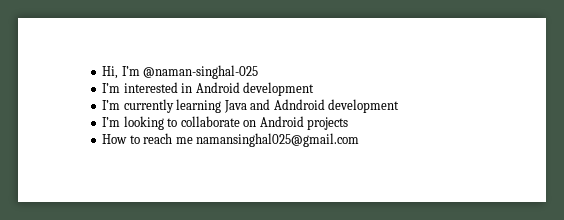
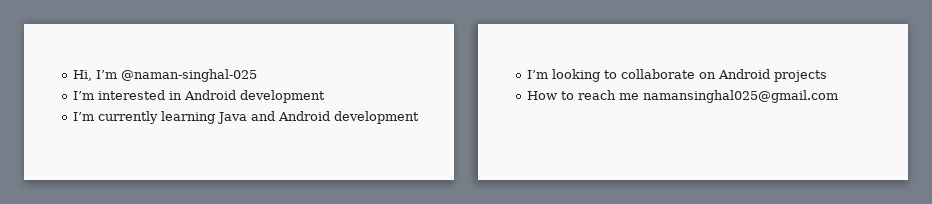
- I’m currently learning Java and Adndroid development
+ I’m currently learning Java and Android development

